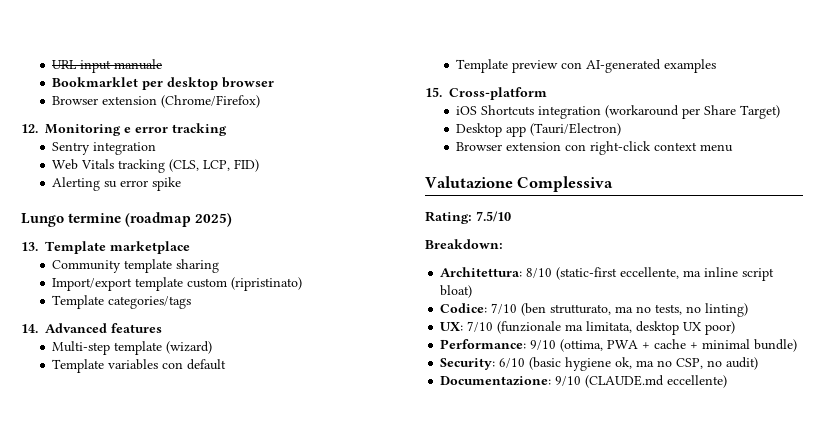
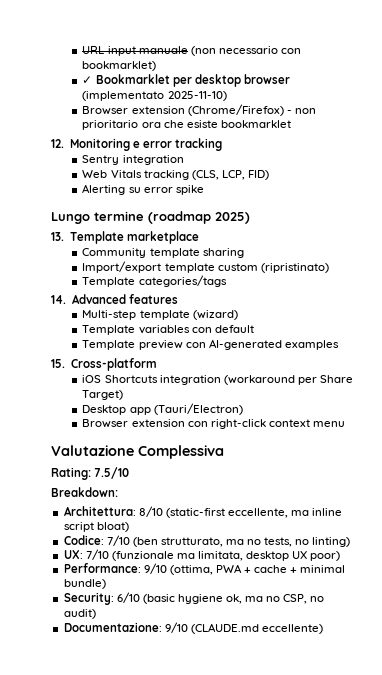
- URL input manuale
- Bookmarklet per desktop browser
+ URL input manuale (non necessario con bookmarklet)
+ ✓ Bookmarklet per desktop browser (implementato 2025-11-10)
- Browser extension (Chrome/Firefox)
+ Browser extension (Chrome/Firefox) - non prioritario ora che esiste bookmarklet

